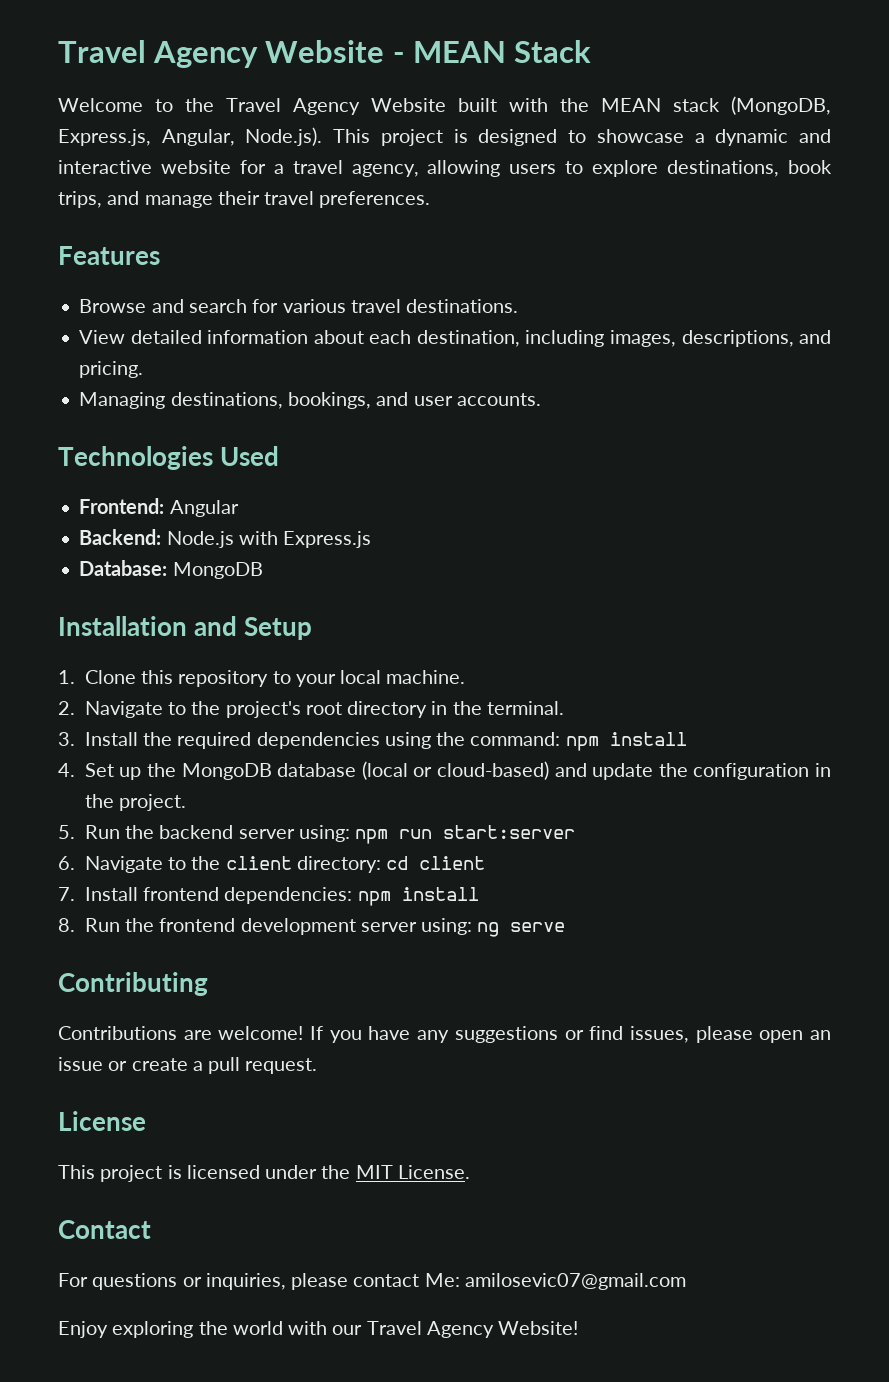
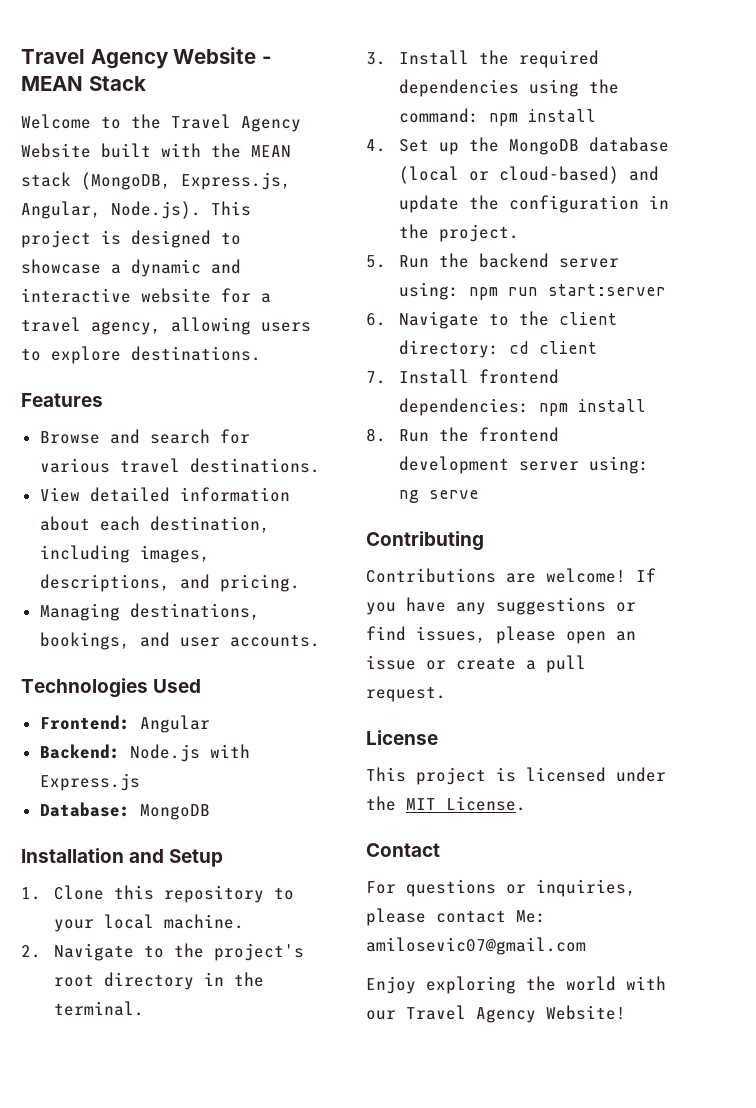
- Welcome to the Travel Agency Website built with the MEAN stack (MongoDB, Express.js, Angular, Node.js). This project is designed to showcase a dynamic and interactive website for a travel agency, allowing users to explore destinations, book trips, and manage their travel preferences.
+ Welcome to the Travel Agency Website built with the MEAN stack (MongoDB, Express.js, Angular, Node.js). This project is designed to showcase a dynamic and interactive website for a travel agency, allowing users to explore destinations.

